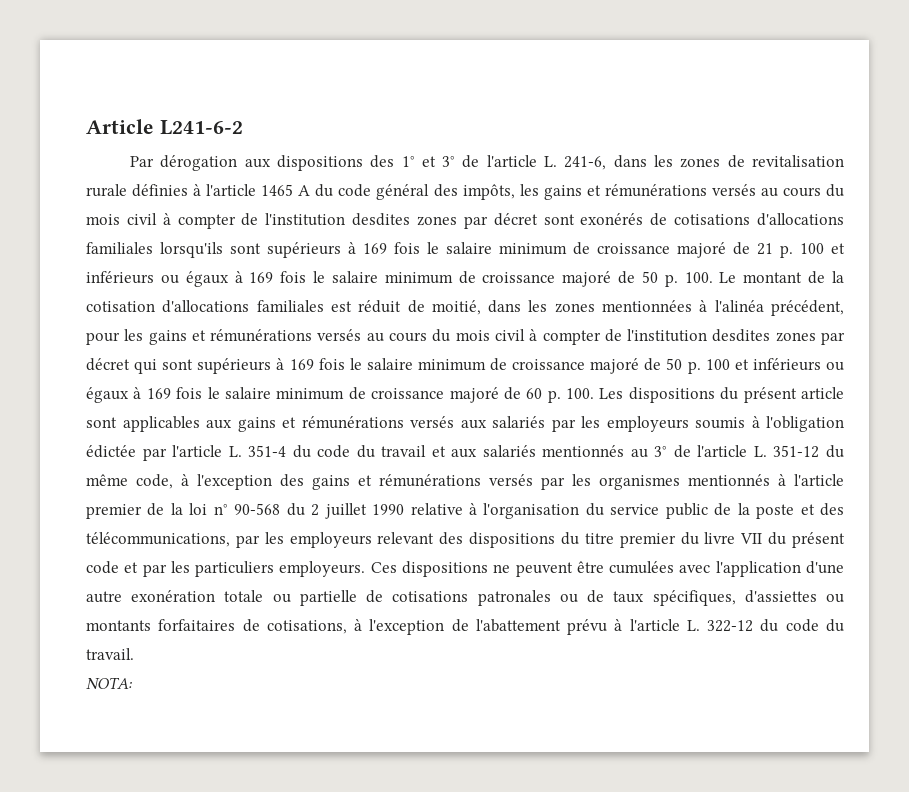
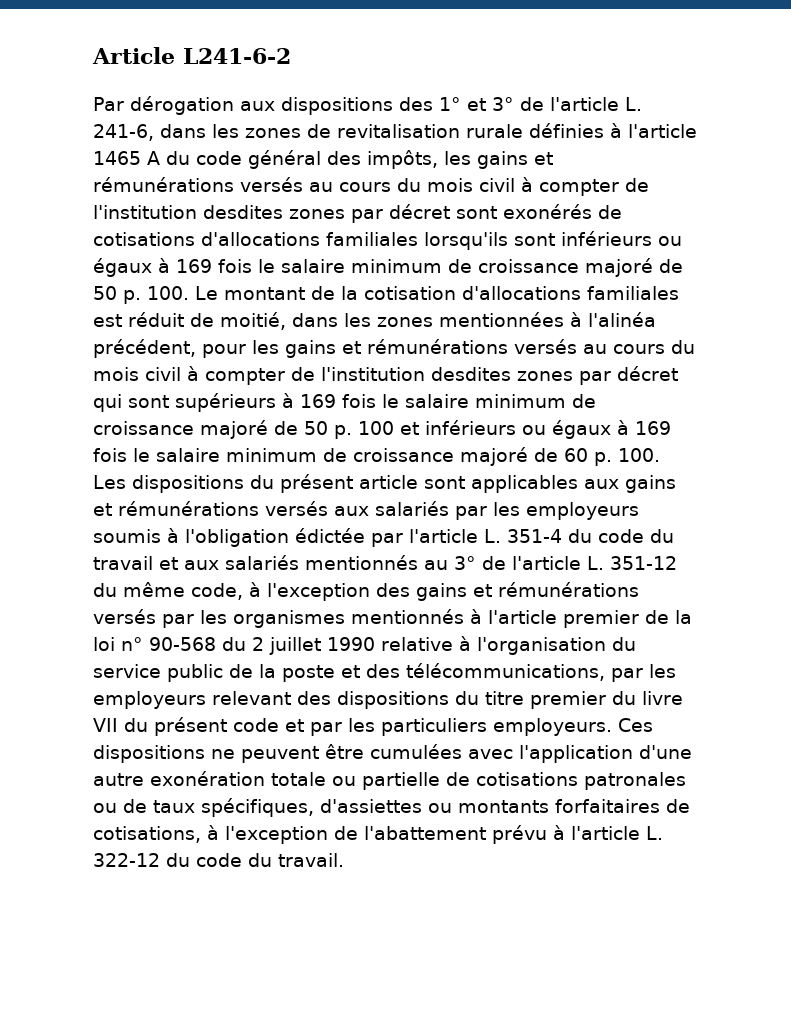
- Par dérogation aux dispositions des 1° et 3° de l'article L. 241-6, dans les zones de revitalisation rurale définies à l'article 1465 A du code général des impôts, les gains et rémunérations versés au cours du mois civil à compter de l'institution desdites zones par décret sont exonérés de cotisations d'allocations familiales lorsqu'ils sont supérieurs à 169 fois le salaire minimum de croissance majoré de 21 p. 100 et inférieurs ou égaux à 169 fois le salaire minimum de croissance majoré de 50 p. 100. Le montant de la cotisation d'allocations familiales est réduit de moitié, dans les zones mentionnées à l'alinéa précédent, pour les gains et rémunérations versés au cours du mois civil à compter de l'institution desdites zones par décret qui sont supérieurs à 169 fois le salaire minimum de croissance majoré de 50 p. 100 et inférieurs ou égaux à 169 fois le salaire minimum de croissance majoré de 60 p. 100. Les dispositions du présent article sont applicables aux gains et rémunérations versés aux salariés par les employeurs soumis à l'obligation édictée par l'article L. 351-4 du code du travail et aux salariés mentionnés au 3° de l'article L. 351-12 du même code, à l'exception des gains et rémunérations versés par les organismes mentionnés à l'article premier de la loi n° 90-568 du 2 juillet 1990 relative à l'organisation du service public de la poste et des télécommunications, par les employeurs relevant des dispositions du titre premier du livre VII du présent code et par les particuliers employeurs.
+ Par dérogation aux dispositions des 1° et 3° de l'article L. 241-6, dans les zones de revitalisation rurale définies à l'article 1465 A du code général des impôts, les gains et rémunérations versés au cours du mois civil à compter de l'institution desdites zones par décret sont exonérés de cotisations d'allocations familiales lorsqu'ils sont inférieurs ou égaux à 169 fois le salaire minimum de croissance majoré de 50 p. 100. Le montant de la cotisation d'allocations familiales est réduit de moitié, dans les zones mentionnées à l'alinéa précédent, pour les gains et rémunérations versés au cours du mois civil à compter de l'institution desdites zones par décret qui sont supérieurs à 169 fois le salaire minimum de croissance majoré de 50 p. 100 et inférieurs ou égaux à 169 fois le salaire minimum de croissance majoré de 60 p. 100. Les dispositions du présent article sont applicables aux gains et rémunérations versés aux salariés par les employeurs soumis à l'obligation édictée par l'article L. 351-4 du code du travail et aux salariés mentionnés au 3° de l'article L. 351-12 du même code, à l'exception des gains et rémunérations versés par les organismes mentionnés à l'article premier de la loi n° 90-568 du 2 juillet 1990 relative à l'organisation du service public de la poste et des télécommunications, par les employeurs relevant des dispositions du titre premier du livre VII du présent code et par les particuliers employeurs.
- NOTA:

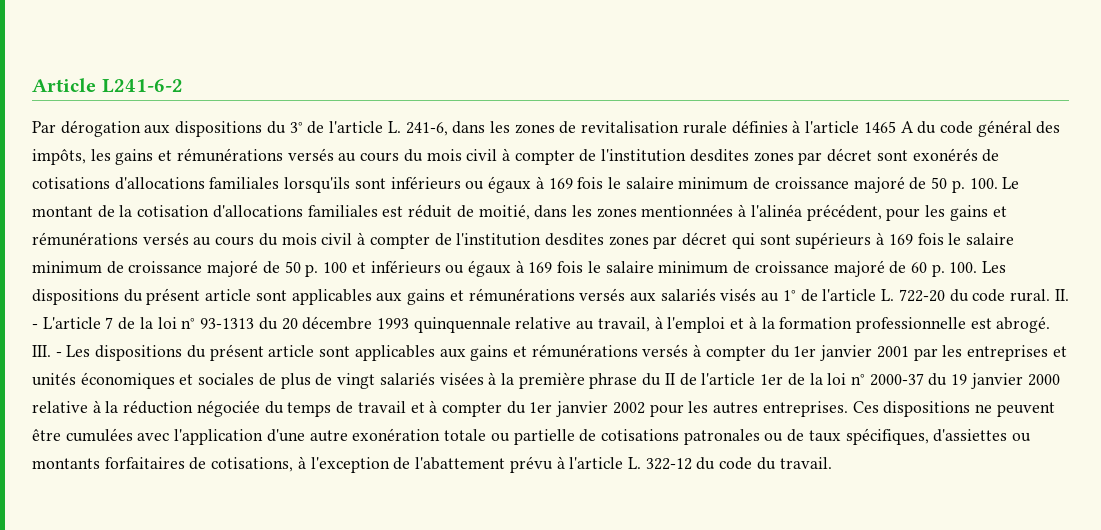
- Par dérogation aux dispositions des 1° et 3° de l'article L. 241-6, dans les zones de revitalisation rurale définies à l'article 1465 A du code général des impôts, les gains et rémunérations versés au cours du mois civil à compter de l'institution desdites zones par décret sont exonérés de cotisations d'allocations familiales lorsqu'ils sont inférieurs ou égaux à 169 fois le salaire minimum de croissance majoré de 50 p. 100. Le montant de la cotisation d'allocations familiales est réduit de moitié, dans les zones mentionnées à l'alinéa précédent, pour les gains et rémunérations versés au cours du mois civil à compter de l'institution desdites zones par décret qui sont supérieurs à 169 fois le salaire minimum de croissance majoré de 50 p. 100 et inférieurs ou égaux à 169 fois le salaire minimum de croissance majoré de 60 p. 100. Les dispositions du présent article sont applicables aux gains et rémunérations versés aux salariés par les employeurs soumis à l'obligation édictée par l'article L. 351-4 du code du travail et aux salariés mentionnés au 3° de l'article L. 351-12 du même code, à l'exception des gains et rémunérations versés par les organismes mentionnés à l'article premier de la loi n° 90-568 du 2 juillet 1990 relative à l'organisation du service public de la poste et des télécommunications, par les employeurs relevant des dispositions du titre premier du livre VII du présent code et par les particuliers employeurs.
+ Par dérogation aux dispositions du 3° de l'article L. 241-6, dans les zones de revitalisation rurale définies à l'article 1465 A du code général des impôts, les gains et rémunérations versés au cours du mois civil à compter de l'institution desdites zones par décret sont exonérés de cotisations d'allocations familiales lorsqu'ils sont inférieurs ou égaux à 169 fois le salaire minimum de croissance majoré de 50 p. 100. Le montant de la cotisation d'allocations familiales est réduit de moitié, dans les zones mentionnées à l'alinéa précédent, pour les gains et rémunérations versés au cours du mois civil à compter de l'institution desdites zones par décret qui sont supérieurs à 169 fois le salaire minimum de croissance majoré de 50 p. 100 et inférieurs ou égaux à 169 fois le salaire minimum de croissance majoré de 60 p. 100. Les dispositions du présent article sont applicables aux gains et rémunérations versés aux salariés visés au 1° de l'article L. 722-20 du code rural. II. - L'article 7 de la loi n° 93-1313 du 20 décembre 1993 quinquennale relative au travail, à l'emploi et à la formation professionnelle est abrogé. III. - Les dispositions du présent article sont applicables aux gains et rémunérations versés à compter du 1er janvier 2001 par les entreprises et unités économiques et sociales de plus de vingt salariés visées à la première phrase du II de l'article 1er de la loi n° 2000-37 du 19 janvier 2000 relative à la réduction négociée du temps de travail et à compter du 1er janvier 2002 pour les autres entreprises.

